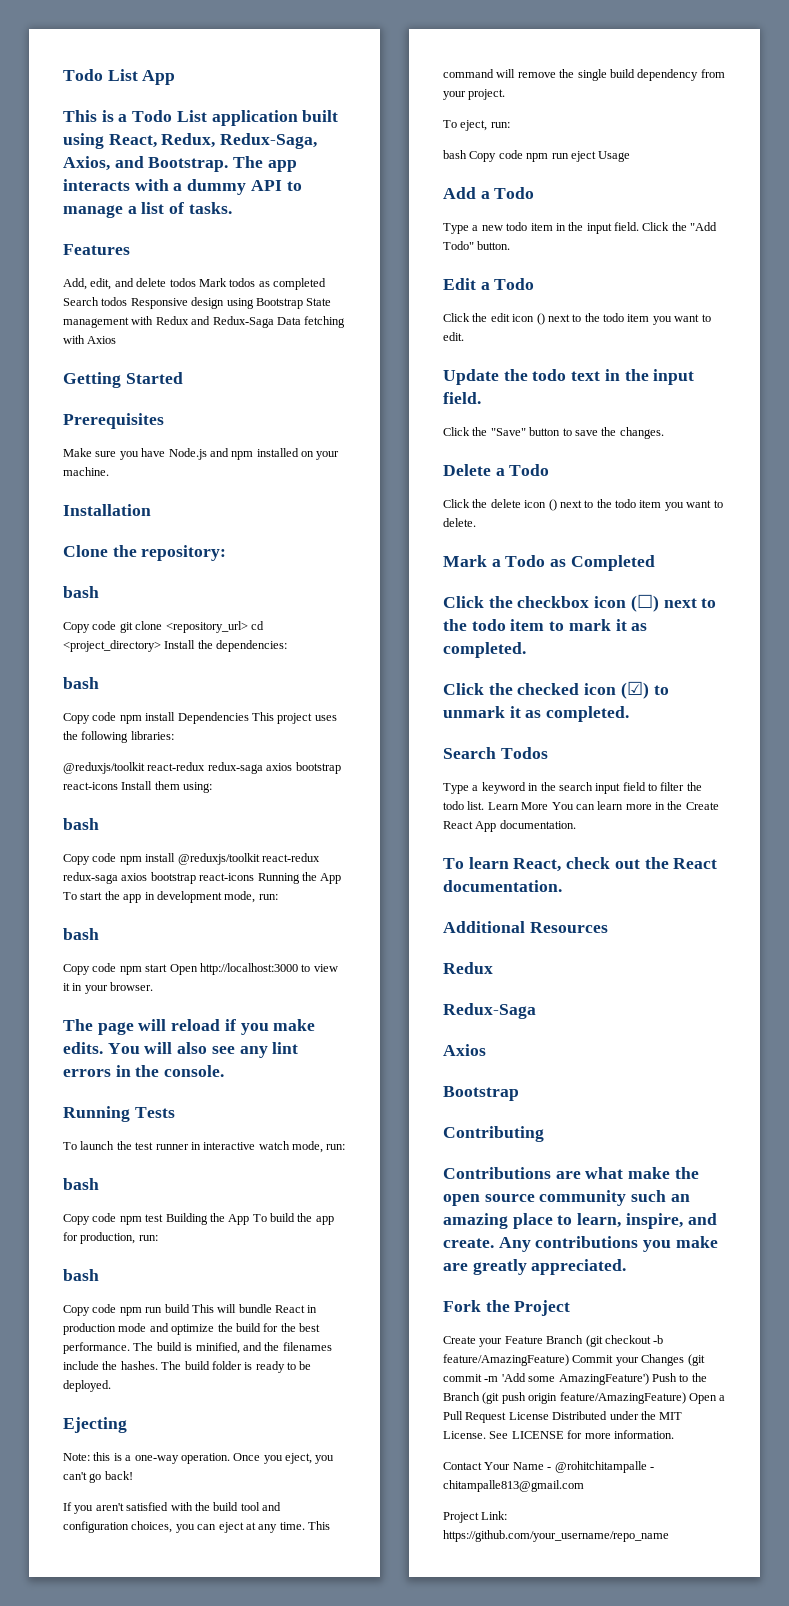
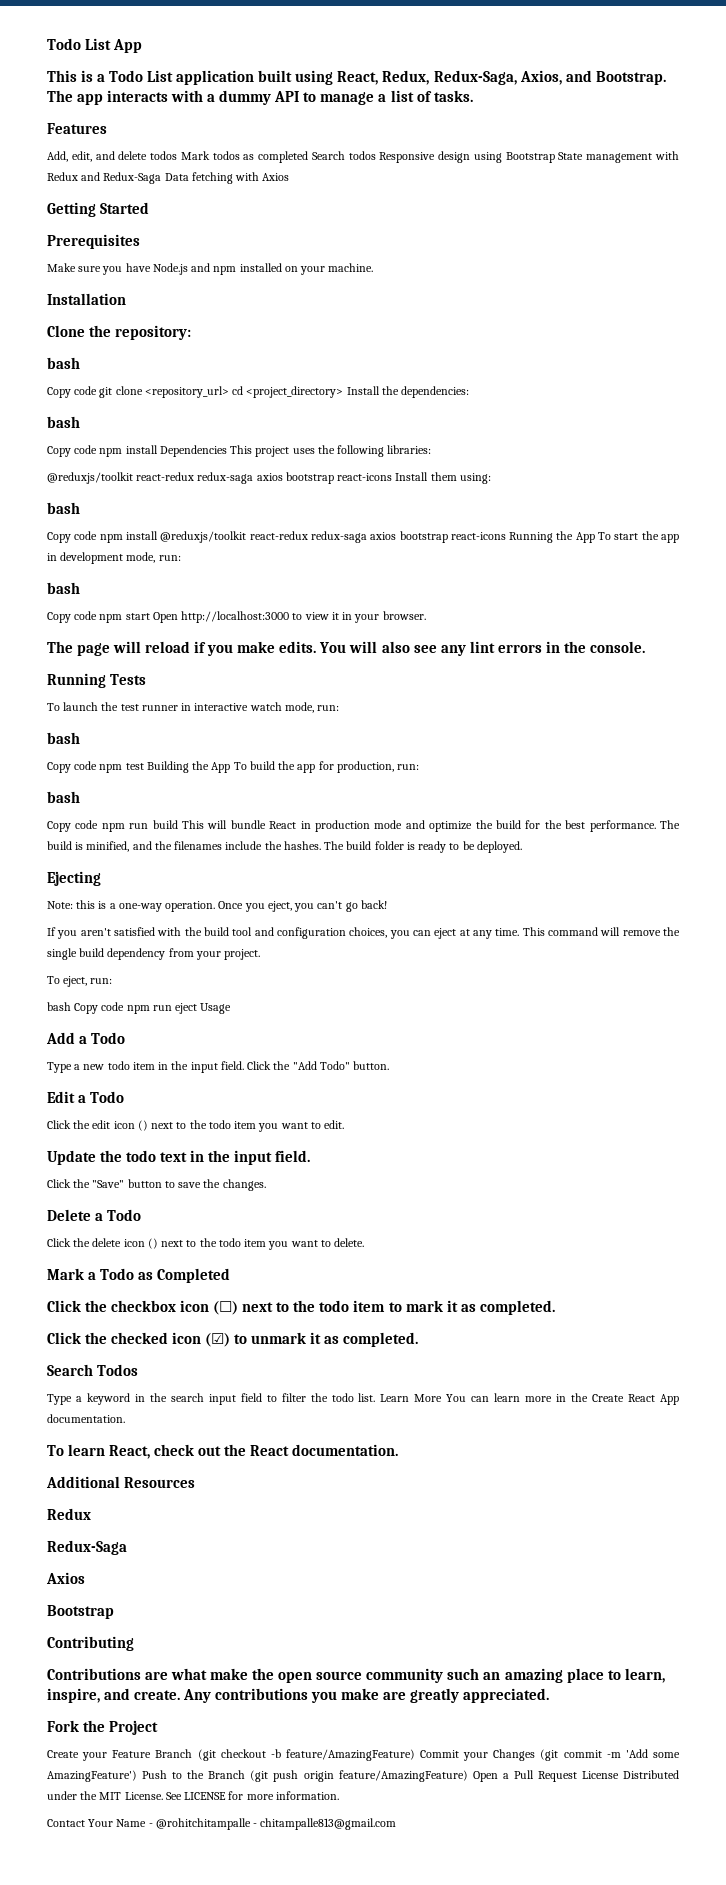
- Project Link: https://github.com/your_username/repo_name

